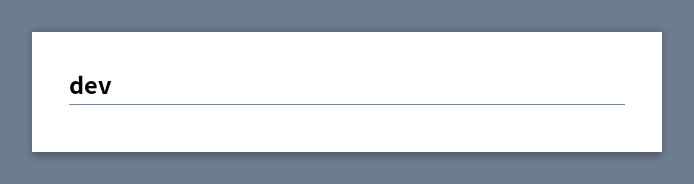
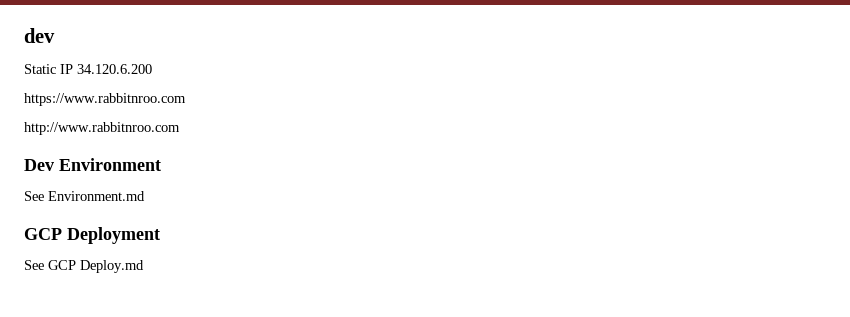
+ Static IP 34.120.6.200
+ https://www.rabbitnroo.com
+ http://www.rabbitnroo.com
+ Dev Environment
+ See Environment.md
+ GCP Deployment
+ See GCP Deploy.md

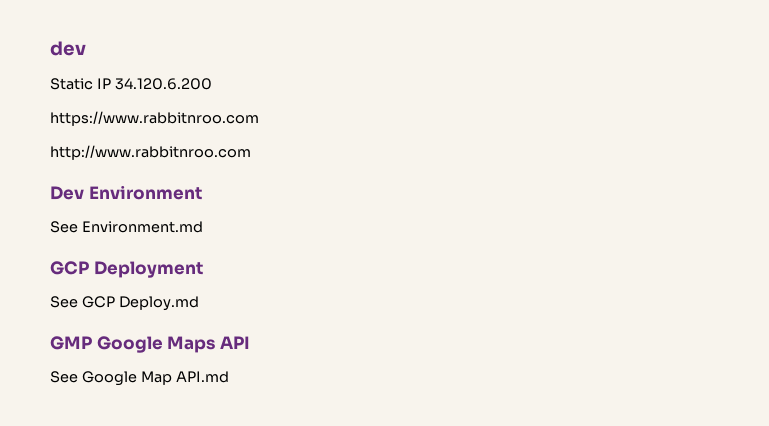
+ GMP Google Maps API
+ See Google Map API.md

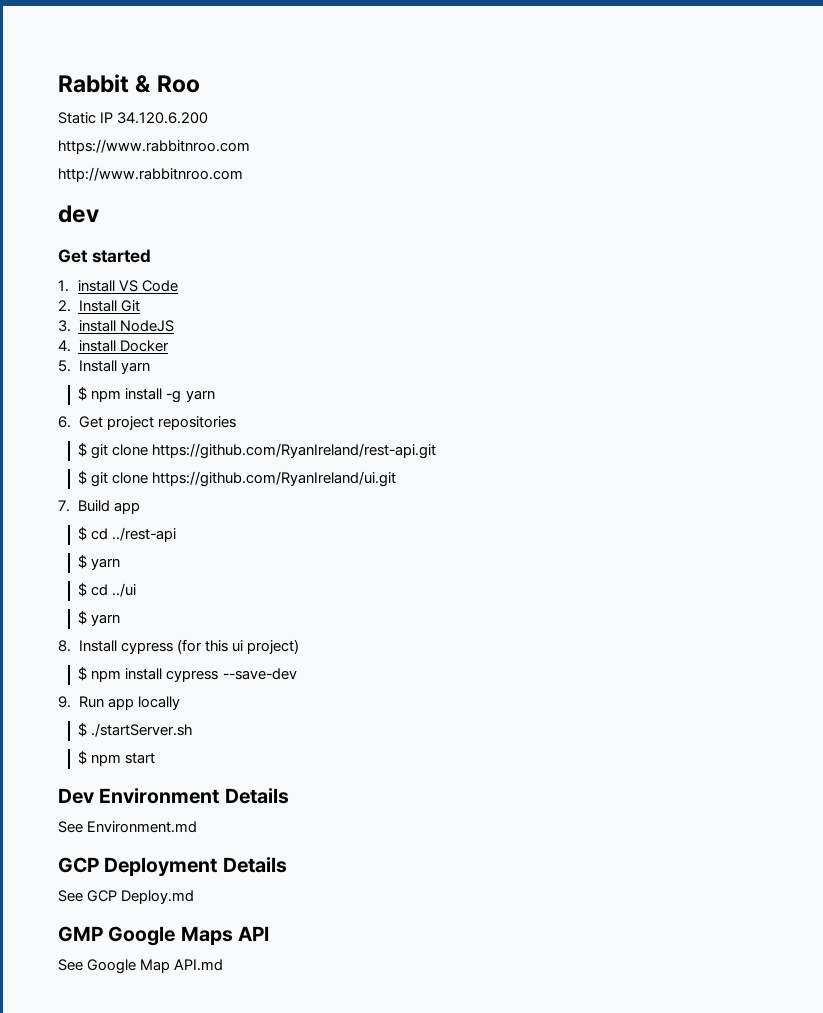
- dev
+ Rabbit & Roo
+ dev
+ Get started
+ 1. install VS Code
+ 2. Install Git
+ 3. install NodeJS
+ 4. install Docker
+ 5. Install yarn
+ $ npm install -g yarn
+ 6. Get project repositories
+ $ git clone https://github.com/RyanIreland/rest-api.git
+ $ git clone https://github.com/RyanIreland/ui.git
+ 7. Build app
+ $ cd ../rest-api
+ $ yarn
+ $ cd ../ui
+ $ yarn
+ 8. Install cypress (for this ui project)
+ $ npm install cypress --save-dev
+ 9. Run app locally
+ $ ./startServer.sh
+ $ npm start
- Dev Environment
+ Dev Environment Details
- GCP Deployment
+ GCP Deployment Details

